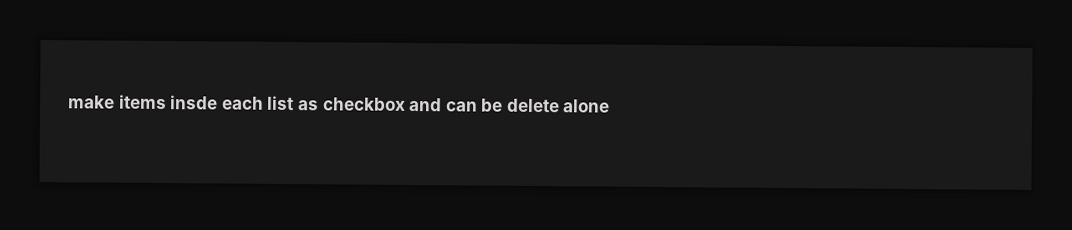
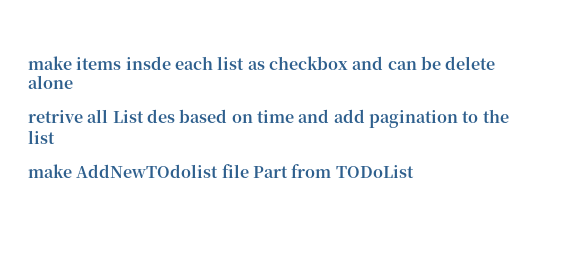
+ retrive all List des based on time and add pagination to the list
+ make AddNewTOdolist file Part from TODoList

